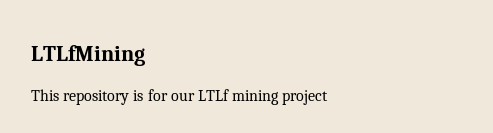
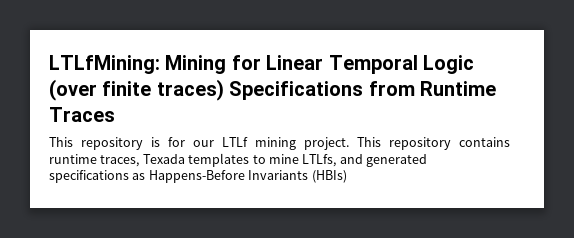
- LTLfMining
+ LTLfMining: Mining for Linear Temporal Logic (over finite traces) Specifications from Runtime Traces
- This repository is for our LTLf mining project
+ This repository is for our LTLf mining project. This repository contains runtime traces, Texada templates to mine LTLfs, and generated specifications as Happens-Before Invariants (HBIs)

